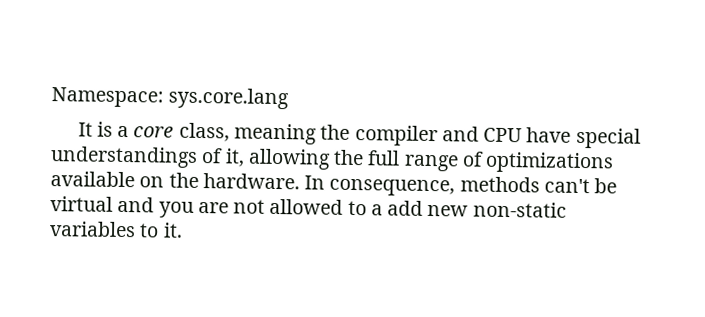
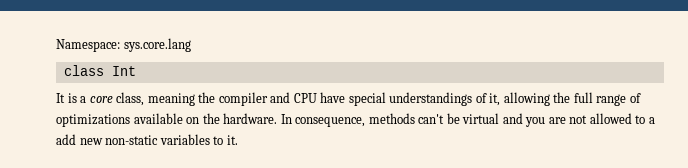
+ class Int

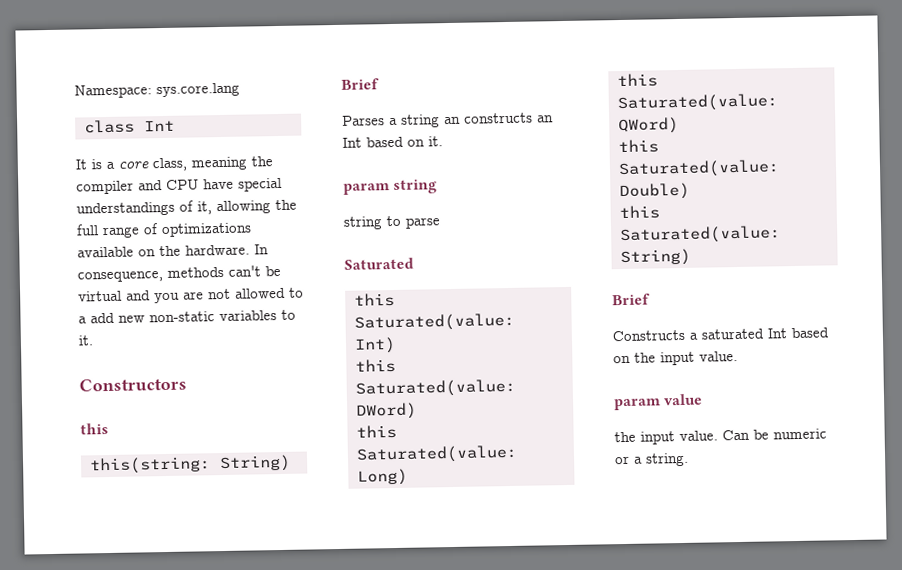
+ Constructors
+ this
+ this(string: String)
+ Brief
+ Parses a string an constructs an Int based on it.
+ param string
+ string to parse
+ Saturated
+ this Saturated(value: Int)
+ this Saturated(value: DWord)
+ this Saturated(value: Long)
+ this Saturated(value: QWord)
+ this Saturated(value: Double)
+ this Saturated(value: String)
+ Brief
+ Constructs a saturated Int based on the input value.
+ param value
+ the input value. Can be numeric or a string.

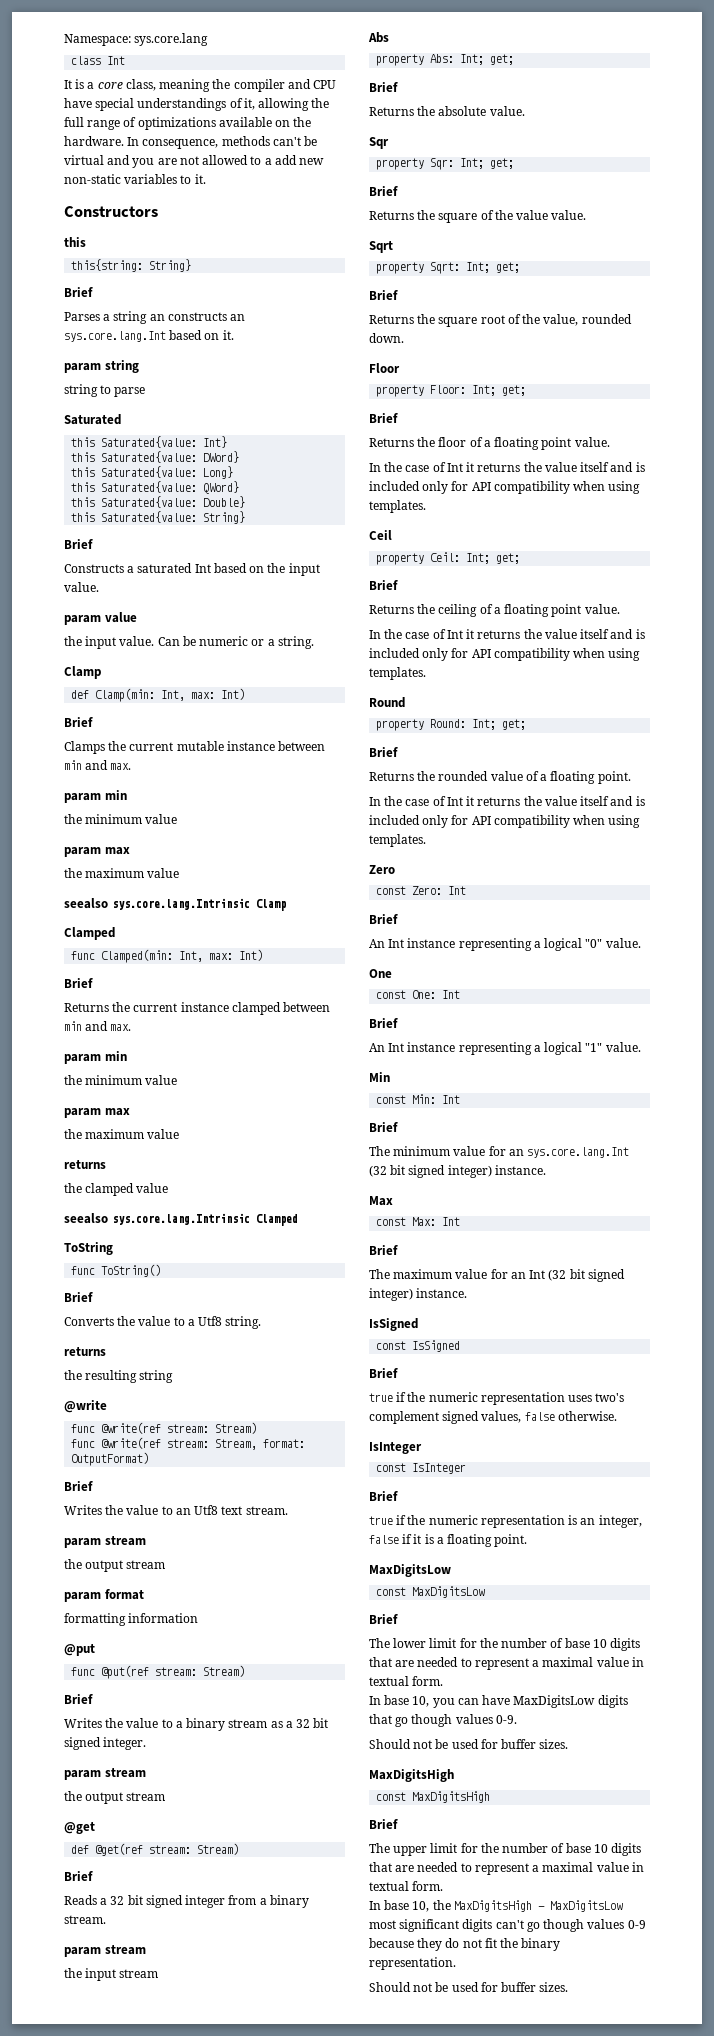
- this(string: String)
+ this{string: String}
- Parses a string an constructs an Int based on it.
+ Parses a string an constructs an sys.core.lang.Int based on it.
- this Saturated(value: Int)
- this Saturated(value: DWord)
- this Saturated(value: Long)
- this Saturated(value: QWord)
- this Saturated(value: Double)
- this Saturated(value: String)
+ this Saturated{value: Int}
+ this Saturated{value: DWord}
+ this Saturated{value: Long}
+ this Saturated{value: QWord}
+ this Saturated{value: Double}
+ this Saturated{value: String}
  Can be numeric or a string.
+ Clamp
+ def Clamp(min: Int, max: Int)
+ Brief
+ Clamps the current mutable instance between min and max.
+ param min
+ the minimum value
+ param max
+ the maximum value
+ seealso sys.core.lang.Intrinsic Clamp
+ Clamped
+ func Clamped(min: Int, max: Int)
+ Brief
+ Returns the current instance clamped between min and max.
+ param min
+ the minimum value
+ param max
+ the maximum value
+ returns
+ the clamped value
+ seealso sys.core.lang.Intrinsic Clamped
+ ToString
+ func ToString()
+ Brief
+ Converts the value to a Utf8 string.
+ returns
+ the resulting string
+ @write
+ func @write(ref stream: Stream)
+ func @write(ref stream: Stream, format: OutputFormat)
+ Brief
+ Writes the value to an Utf8 text stream.
+ param stream
+ the output stream
+ param format
+ formatting information
+ @put
+ func @put(ref stream: Stream)
+ Brief
+ Writes the value to a binary stream as a 32 bit signed integer.
+ param stream
+ the output stream
+ @get
+ def @get(ref stream: Stream)
+ Brief
+ Reads a 32 bit signed integer from a binary stream.
+ param stream
+ the input stream
+ Abs
+ property Abs: Int; get;
+ Brief
+ Returns the absolute value.
+ Sqr
+ property Sqr: Int; get;
+ Brief
+ Returns the square of the value value.
+ Sqrt
+ property Sqrt: Int; get;
+ Brief
+ Returns the square root of the value, rounded down.
+ Floor
+ property Floor: Int; get;
+ Brief
+ Returns the floor of a floating point value.
+ In the case of Int it returns the value itself and is included only for API compatibility when using templates.
+ Ceil
+ property Ceil: Int; get;
+ Brief
+ Returns the ceiling of a floating point value.
+ In the case of Int it returns the value itself and is included only for API compatibility when using templates.
+ Round
+ property Round: Int; get;
+ Brief
+ Returns the rounded value of a floating point.
+ In the case of Int it returns the value itself and is included only for API compatibility when using templates.
+ Zero
+ const Zero: Int
+ Brief
+ An Int instance representing a logical "0" value.
+ One
+ const One: Int
+ Brief
+ An Int instance representing a logical "1" value.
+ Min
+ const Min: Int
+ Brief
+ The minimum value for an sys.core.lang.Int (32 bit signed integer) instance.
+ Max
+ const Max: Int
+ Brief
+ The maximum value for an Int (32 bit signed integer) instance.
+ IsSigned
+ const IsSigned
+ Brief
+ true if the numeric representation uses two's complement signed values, false otherwise.
+ IsInteger
+ const IsInteger
+ Brief
+ true if the numeric representation is an integer, false if it is a floating point.
+ MaxDigitsLow
+ const MaxDigitsLow
+ Brief
+ The lower limit for the number of base 10 digits that are needed to represent a maximal value in textual form.
+ In base 10, you can have MaxDigitsLow digits that go though values 0-9.
+ Should not be used for buffer sizes.
+ MaxDigitsHigh
+ const MaxDigitsHigh
+ Brief
+ The upper limit for the number of base 10 digits that are needed to represent a maximal value in textual form.
+ In base 10, the MaxDigitsHigh - MaxDigitsLow most significant digits can't go though values 0-9 because they do not fit the binary representation.
+ Should not be used for buffer sizes.

